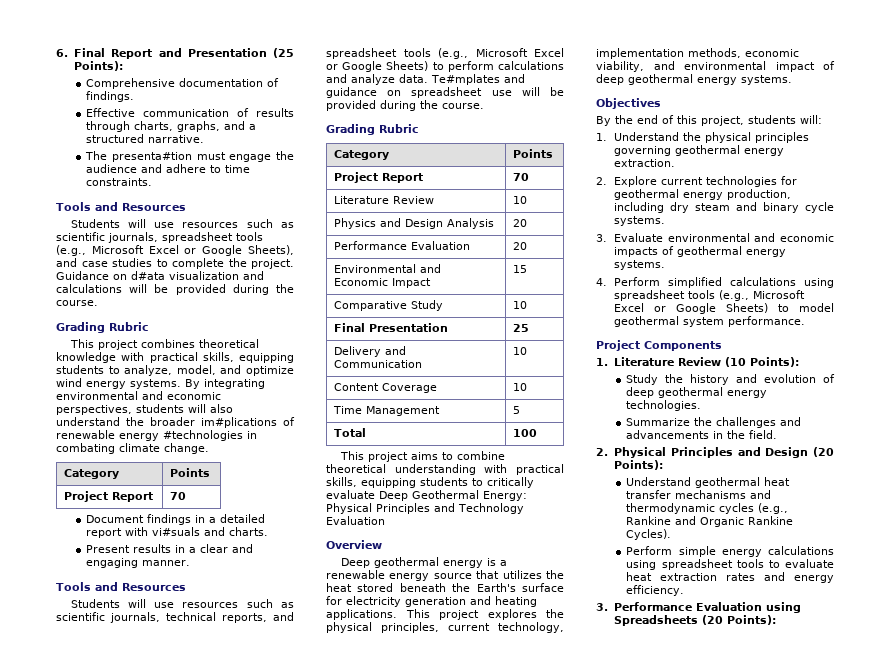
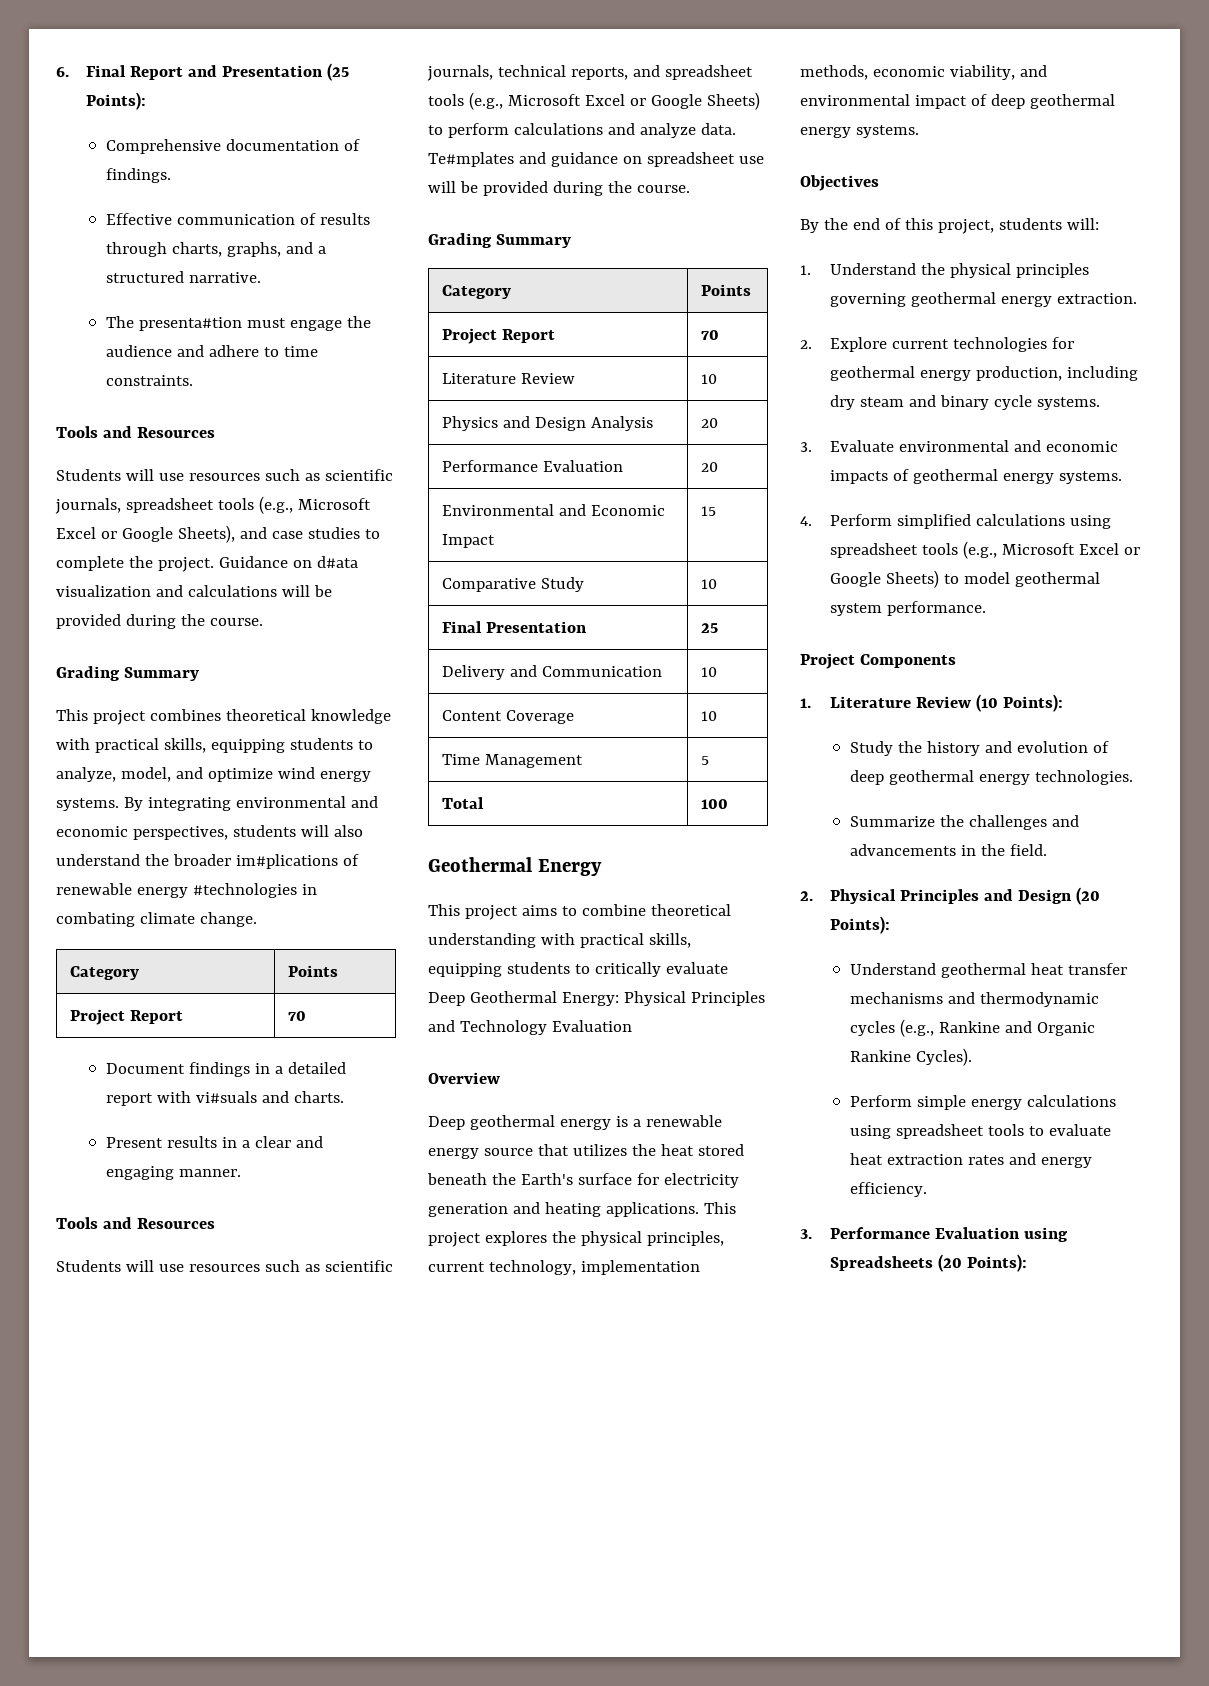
  Guidance on d#ata visualization and calculations will be provided during the course.
- Grading Rubric
+ Grading Summary
  Te#mplates and guidance on spreadsheet use will be provided during the course.
- Grading Rubric
+ Grading Summary
+ Geothermal Energy

